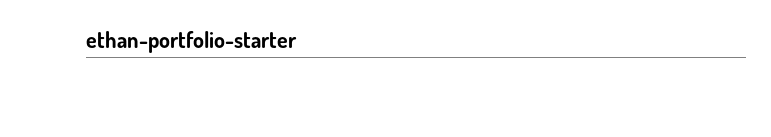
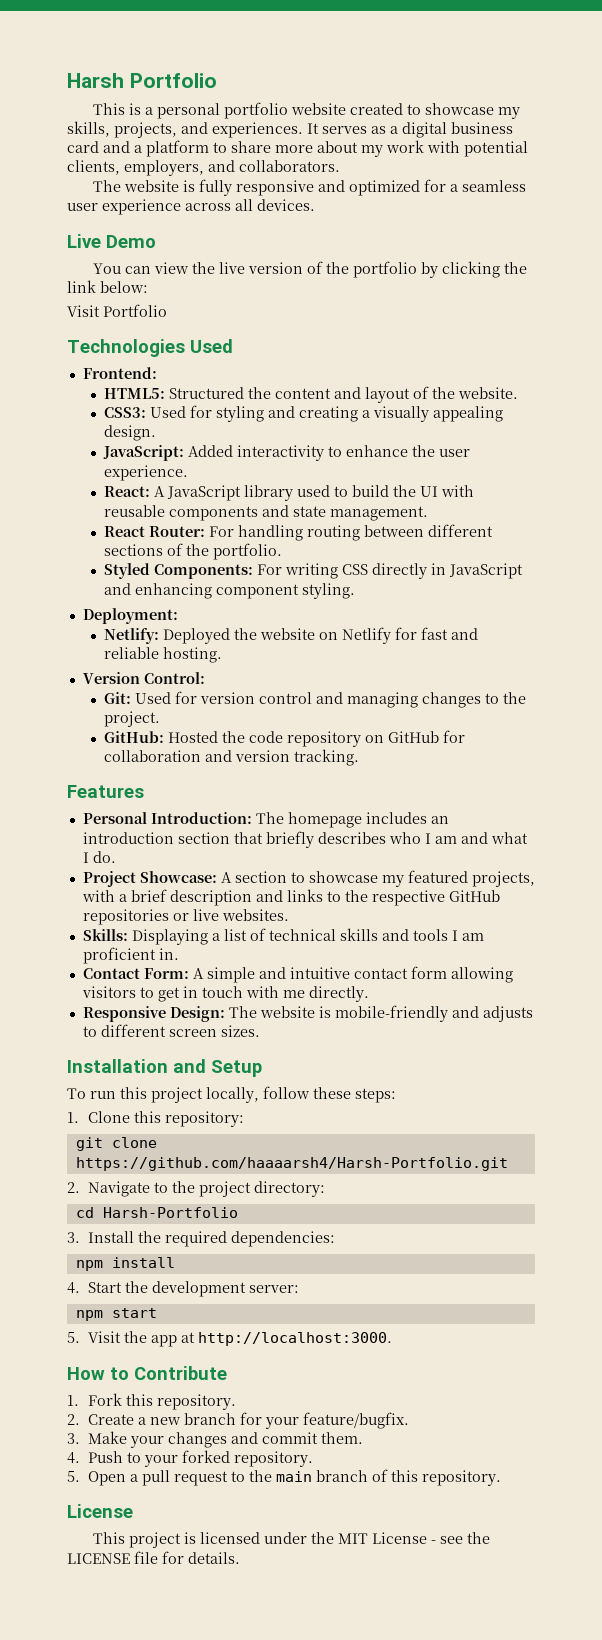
- ethan-portfolio-starter
+ Harsh Portfolio
+ This is a personal portfolio website created to showcase my skills, projects, and experiences. It serves as a digital business card and a platform to share more about my work with potential clients, employers, and collaborators.
+ The website is fully responsive and optimized for a seamless user experience across all devices.
+ Live Demo
+ You can view the live version of the portfolio by clicking the link below:
+ Visit Portfolio
+ Technologies Used
+ Frontend:
+ HTML5: Structured the content and layout of the website.
+ CSS3: Used for styling and creating a visually appealing design.
+ JavaScript: Added interactivity to enhance the user experience.
+ React: A JavaScript library used to build the UI with reusable components and state management.
+ React Router: For handling routing between different sections of the portfolio.
+ Styled Components: For writing CSS directly in JavaScript and enhancing component styling.
+ Deployment:
+ Netlify: Deployed the website on Netlify for fast and reliable hosting.
+ Version Control:
+ Git: Used for version control and managing changes to the project.
+ GitHub: Hosted the code repository on GitHub for collaboration and version tracking.
+ Features
+ Personal Introduction: The homepage includes an introduction section that briefly describes who I am and what I do.
+ Project Showcase: A section to showcase my featured projects, with a brief description and links to the respective GitHub repositories or live websites.
+ Skills: Displaying a list of technical skills and tools I am proficient in.
+ Contact Form: A simple and intuitive contact form allowing visitors to get in touch with me directly.
+ Responsive Design: The website is mobile-friendly and adjusts to different screen sizes.
+ Installation and Setup
+ To run this project locally, follow these steps:
+ 1. Clone this repository:
+ git clone https://github.com/haaaarsh4/Harsh-Portfolio.git
+ 2. Navigate to the project directory:
+ cd Harsh-Portfolio
+ 3. Install the required dependencies:
+ npm install
+ 4. Start the development server:
+ npm start
+ 5. Visit the app at http://localhost:3000.
+ How to Contribute
+ 1. Fork this repository.
+ 2. Create a new branch for your feature/bugfix.
+ 3. Make your changes and commit them.
+ 4. Push to your forked repository.
+ 5. Open a pull request to the main branch of this repository.
+ License
+ This project is licensed under the MIT License - see the LICENSE file for details.

